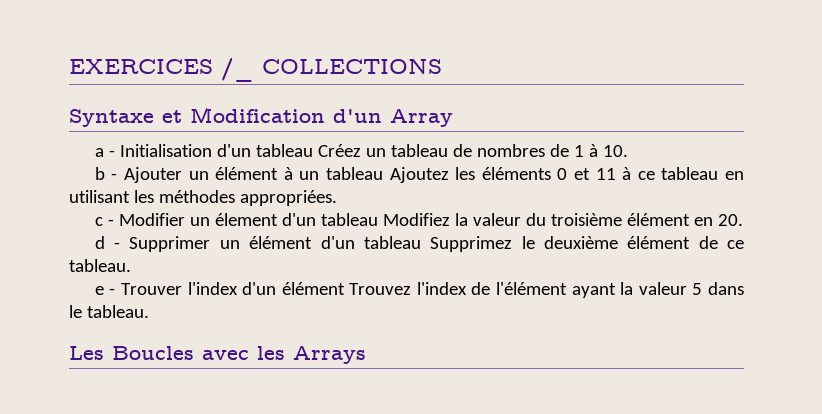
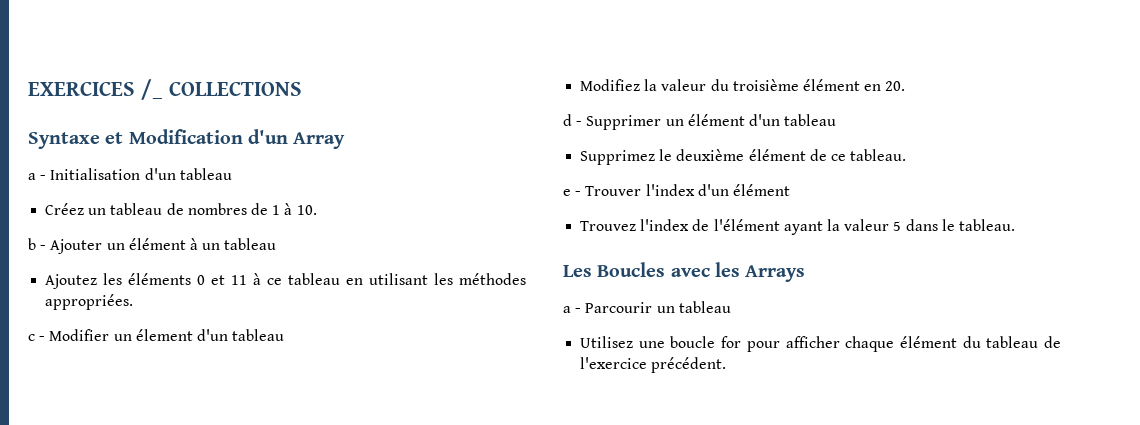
- a - Initialisation d'un tableau Créez un tableau de nombres de 1 à 10.
+ a - Initialisation d'un tableau
+ Créez un tableau de nombres de 1 à 10.
- b - Ajouter un élément à un tableau Ajoutez les éléments 0 et 11 à ce tableau en utilisant les méthodes appropriées.
+ b - Ajouter un élément à un tableau
+ Ajoutez les éléments 0 et 11 à ce tableau en utilisant les méthodes appropriées.
- c - Modifier un élement d'un tableau Modifiez la valeur du troisième élément en 20.
+ c - Modifier un élement d'un tableau
+ Modifiez la valeur du troisième élément en 20.
- d - Supprimer un élément d'un tableau Supprimez le deuxième élément de ce tableau.
+ d - Supprimer un élément d'un tableau
+ Supprimez le deuxième élément de ce tableau.
- e - Trouver l'index d'un élément Trouvez l'index de l'élément ayant la valeur 5 dans le tableau.
+ e - Trouver l'index d'un élément
+ Trouvez l'index de l'élément ayant la valeur 5 dans le tableau.
+ a - Parcourir un tableau
+ Utilisez une boucle for pour afficher chaque élément du tableau de l'exercice précédent.

